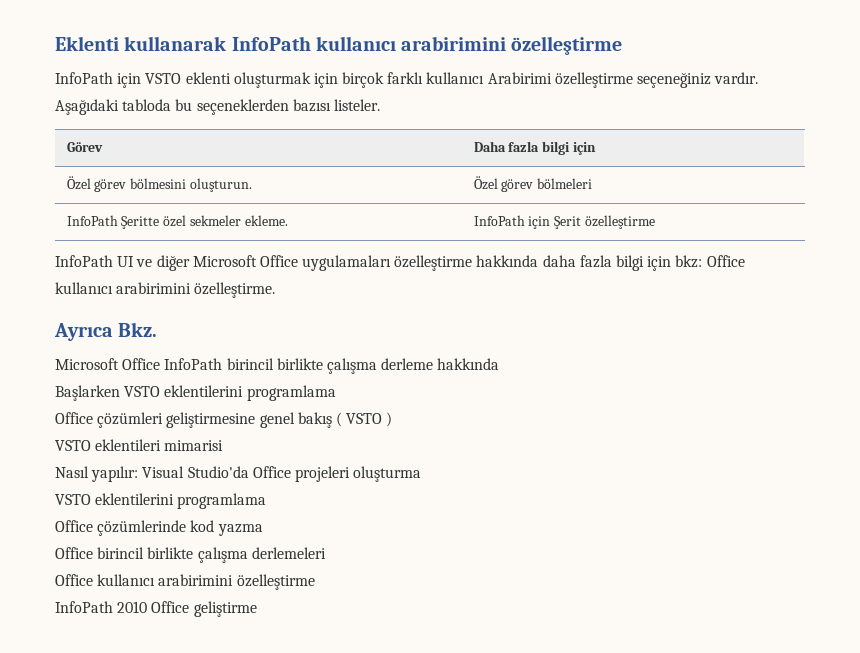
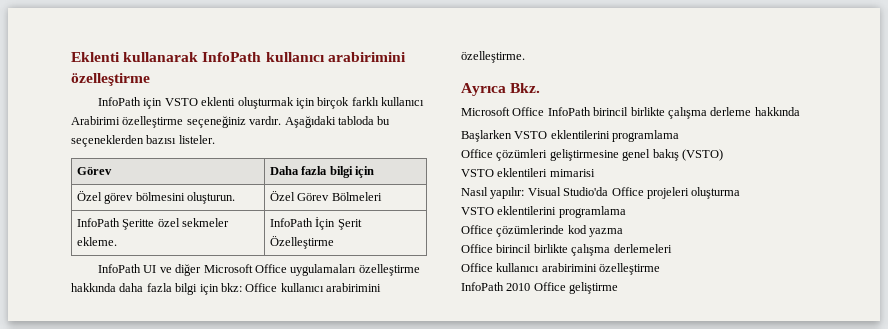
- Özel görev bölmesini oluşturun. | Özel görev bölmeleri
+ Özel görev bölmesini oluşturun. | Özel Görev Bölmeleri
- InfoPath Şeritte özel sekmeler ekleme. | InfoPath için Şerit özelleştirme
+ InfoPath Şeritte özel sekmeler ekleme. | InfoPath İçin Şerit Özelleştirme
- Office çözümleri geliştirmesine genel bakış ( VSTO )
+ Office çözümleri geliştirmesine genel bakış (VSTO)

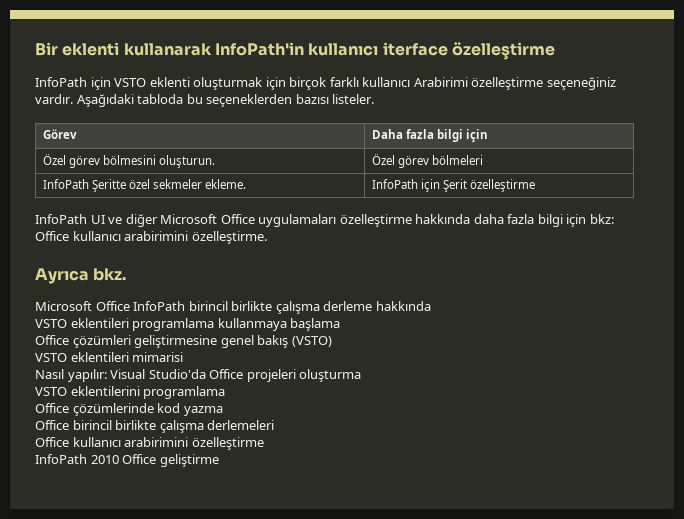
- Eklenti kullanarak InfoPath kullanıcı arabirimini özelleştirme
+ Bir eklenti kullanarak InfoPath'in kullanıcı iterface özelleştirme
- Özel görev bölmesini oluşturun. | Özel Görev Bölmeleri
+ Özel görev bölmesini oluşturun. | Özel görev bölmeleri
- InfoPath Şeritte özel sekmeler ekleme. | InfoPath İçin Şerit Özelleştirme
+ InfoPath Şeritte özel sekmeler ekleme. | InfoPath için Şerit özelleştirme
- Ayrıca Bkz.
+ Ayrıca bkz.
- Başlarken VSTO eklentilerini programlama
+ VSTO eklentileri programlama kullanmaya başlama

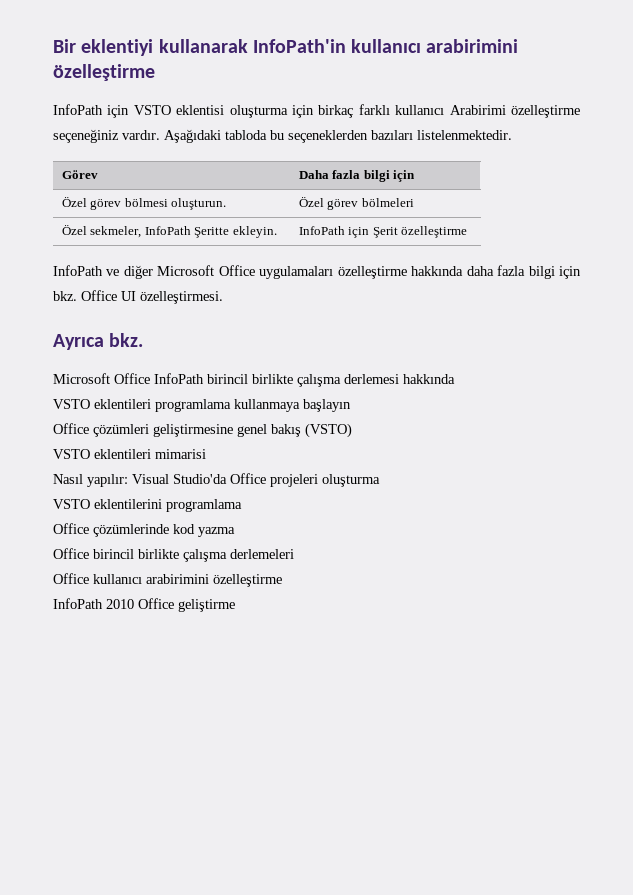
- Bir eklenti kullanarak InfoPath'in kullanıcı iterface özelleştirme
+ Bir eklentiyi kullanarak InfoPath'in kullanıcı arabirimini özelleştirme
- InfoPath için VSTO eklenti oluşturmak için birçok farklı kullanıcı Arabirimi özelleştirme seçeneğiniz vardır.
+ InfoPath için VSTO eklentisi oluşturma için birkaç farklı kullanıcı Arabirimi özelleştirme seçeneğiniz vardır.
- Aşağıdaki tabloda bu seçeneklerden bazısı listeler.
+ Aşağıdaki tabloda bu seçeneklerden bazıları listelenmektedir.
- Özel görev bölmesini oluşturun. | Özel görev bölmeleri
+ Özel görev bölmesi oluşturun. | Özel görev bölmeleri
- InfoPath Şeritte özel sekmeler ekleme. | InfoPath için Şerit özelleştirme
+ Özel sekmeler, InfoPath Şeritte ekleyin. | InfoPath için Şerit özelleştirme
- InfoPath UI ve diğer Microsoft Office uygulamaları özelleştirme hakkında daha fazla bilgi için bkz: Office kullanıcı arabirimini özelleştirme.
+ InfoPath ve diğer Microsoft Office uygulamaları özelleştirme hakkında daha fazla bilgi için bkz. Office UI özelleştirmesi.
- Microsoft Office InfoPath birincil birlikte çalışma derleme hakkında
+ Microsoft Office InfoPath birincil birlikte çalışma derlemesi hakkında
- VSTO eklentileri programlama kullanmaya başlama
+ VSTO eklentileri programlama kullanmaya başlayın

